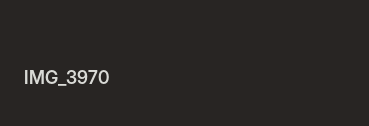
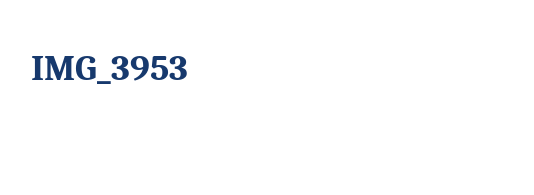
- IMG_3970
+ IMG_3953

